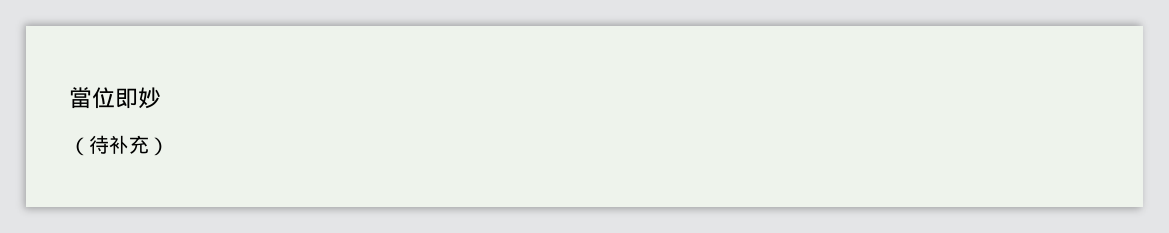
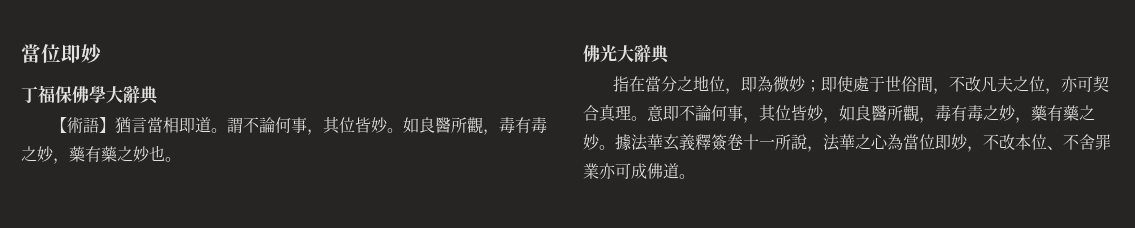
- （待补充）
+ 丁福保佛學大辭典
+ 【術語】猶言當相即道。謂不論何事，其位皆妙。如良醫所觀，毒有毒之妙，藥有藥之妙也。
+ 佛光大辭典
+ 指在當分之地位，即為微妙；即使處于世俗間，不改凡夫之位，亦可契合真理。意即不論何事，其位皆妙，如良醫所觀，毒有毒之妙，藥有藥之妙。據法華玄義釋簽卷十一所說，法華之心為當位即妙，不改本位、不舍罪業亦可成佛道。

